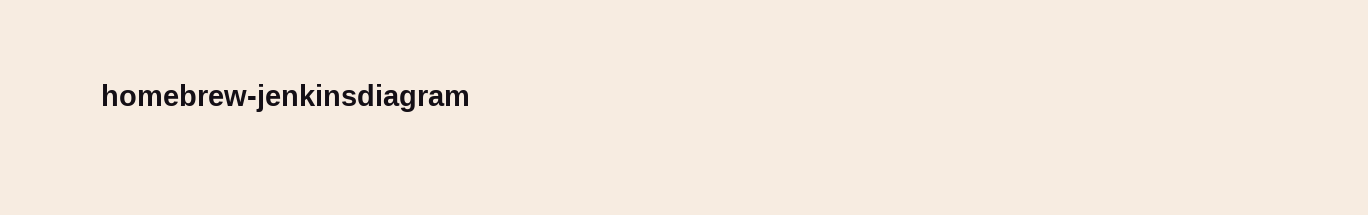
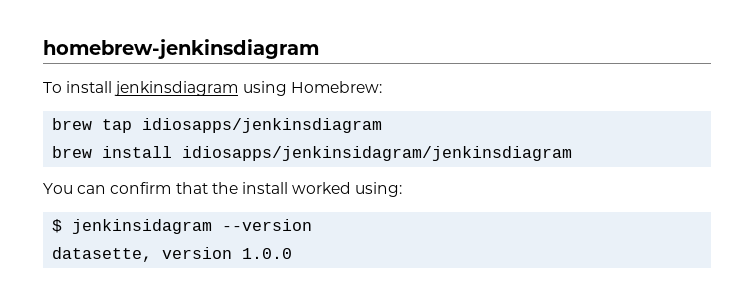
+ To install jenkinsdiagram using Homebrew:
+ brew tap idiosapps/jenkinsdiagram
+ brew install idiosapps/jenkinsidagram/jenkinsdiagram
+ You can confirm that the install worked using:
+ $ jenkinsidagram --version
+ datasette, version 1.0.0

